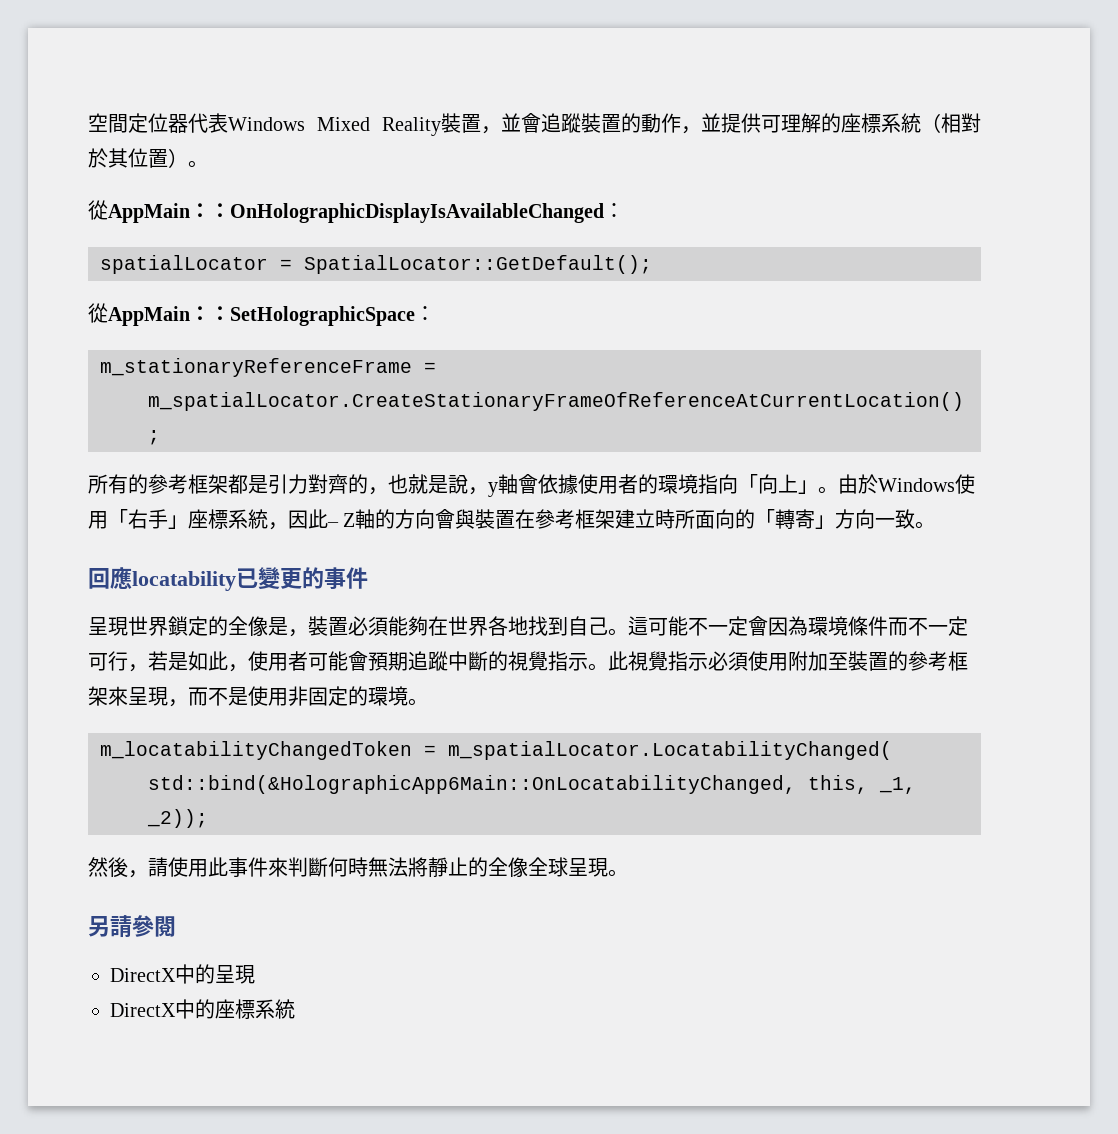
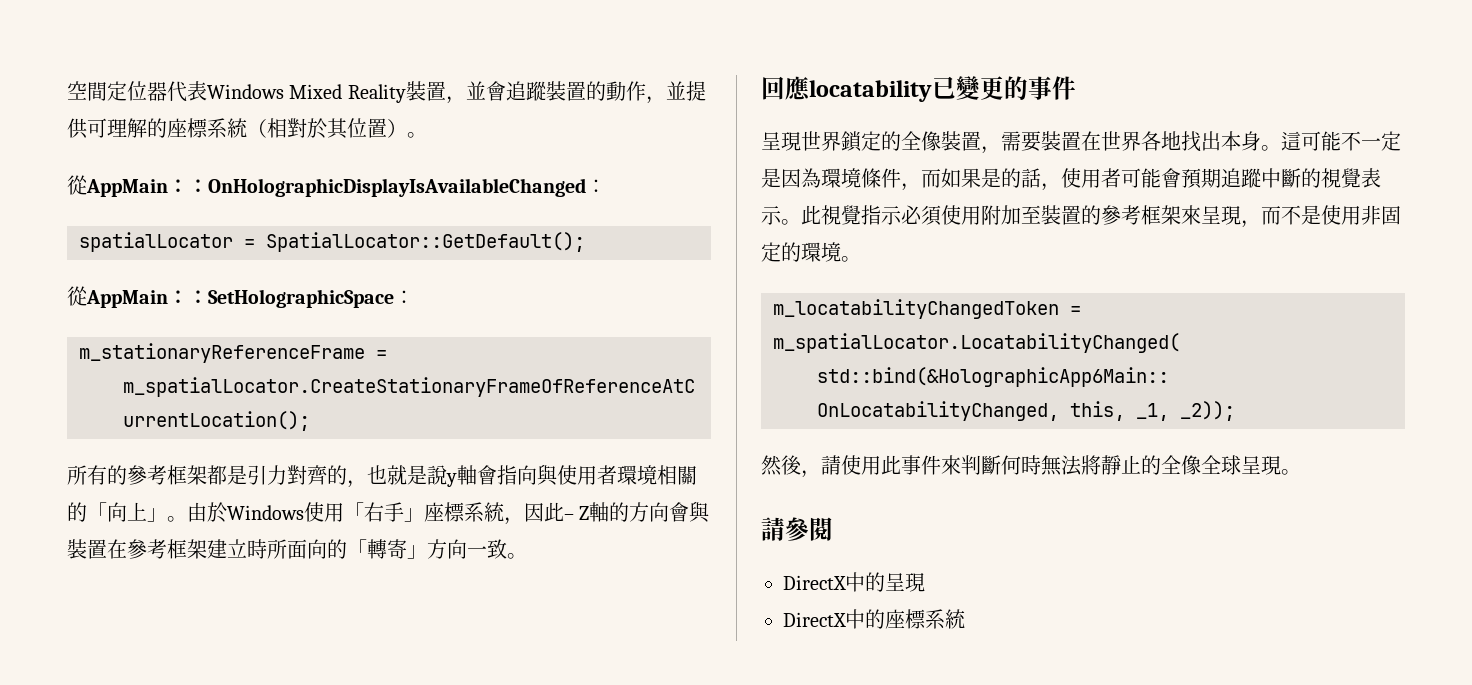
- 所有的參考框架都是引力對齊的，也就是說，y軸會依據使用者的環境指向「向上」。
+ 所有的參考框架都是引力對齊的，也就是說y軸會指向與使用者環境相關的「向上」。
- 呈現世界鎖定的全像是，裝置必須能夠在世界各地找到自己。
+ 呈現世界鎖定的全像裝置，需要裝置在世界各地找出本身。
- 這可能不一定會因為環境條件而不一定可行，若是如此，使用者可能會預期追蹤中斷的視覺指示。
+ 這可能不一定是因為環境條件，而如果是的話，使用者可能會預期追蹤中斷的視覺表示。
- 另請參閱
+ 請參閱

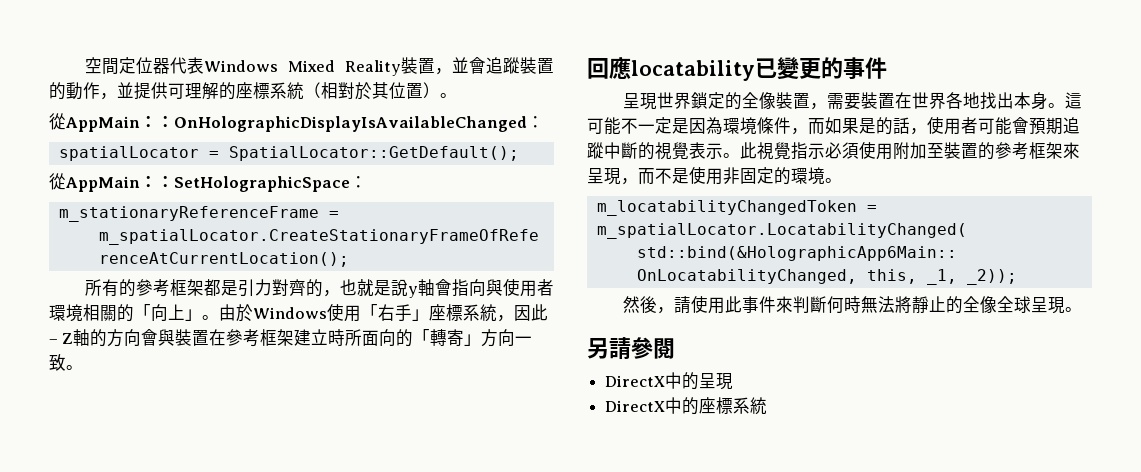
- 請參閱
+ 另請參閱

